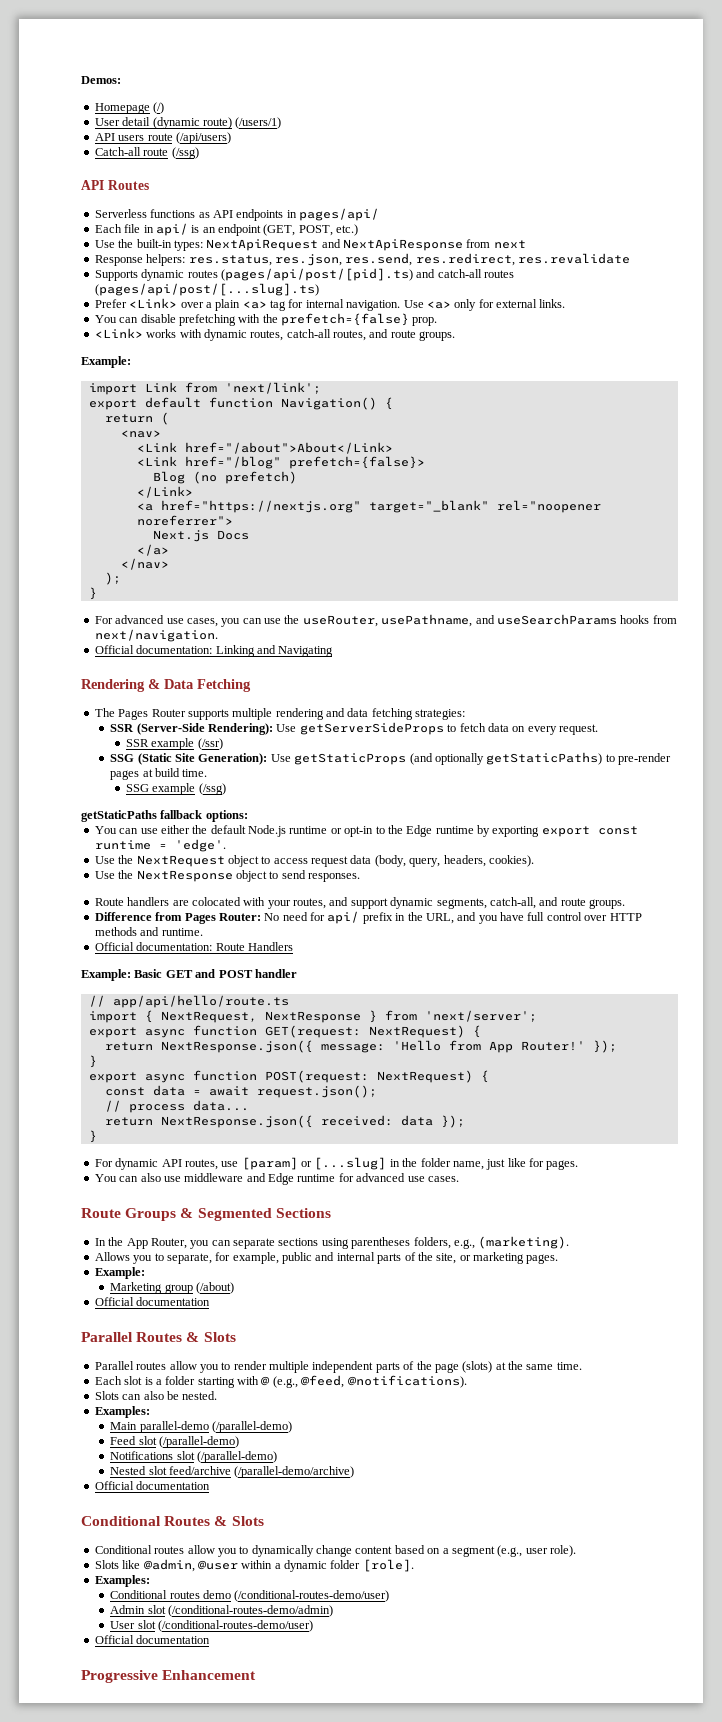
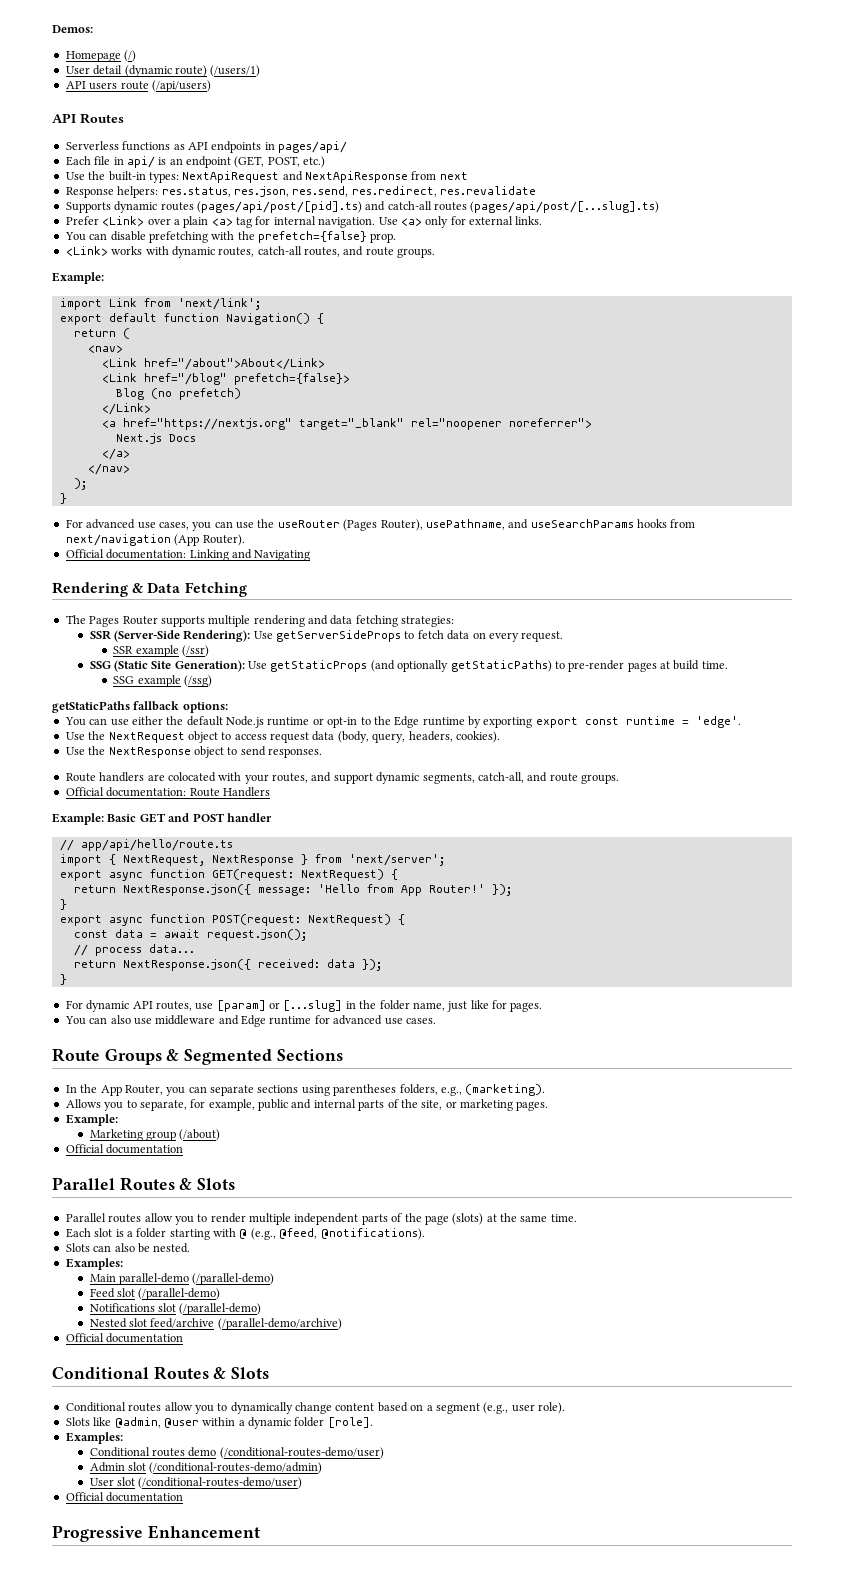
- Catch-all route (/ssg)
- For advanced use cases, you can use the useRouter, usePathname, and useSearchParams hooks from next/navigation.
+ For advanced use cases, you can use the useRouter (Pages Router), usePathname, and useSearchParams hooks from next/navigation (App Router).
- Difference from Pages Router: No need for api/ prefix in the URL, and you have full control over HTTP methods and runtime.

